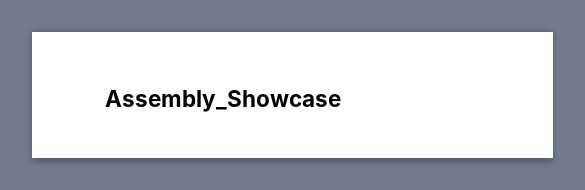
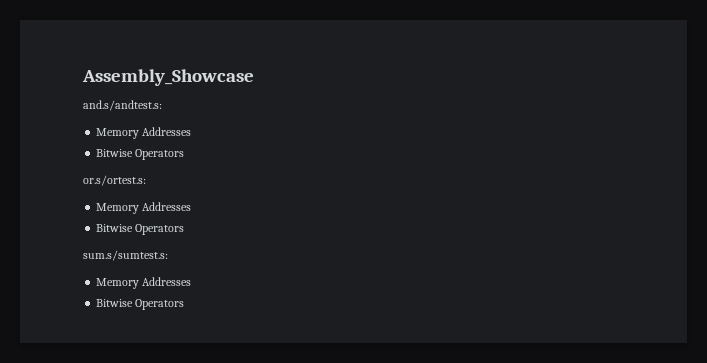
+ and.s/andtest.s:
+ Memory Addresses
+ Bitwise Operators
+ or.s/ortest.s:
+ Memory Addresses
+ Bitwise Operators
+ sum.s/sumtest.s:
+ Memory Addresses
+ Bitwise Operators

